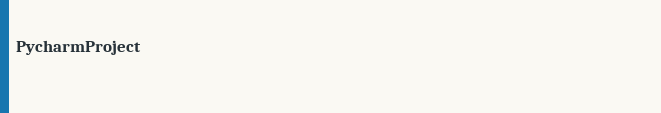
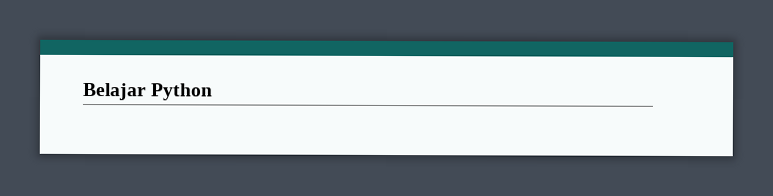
- PycharmProject
+ Belajar Python

